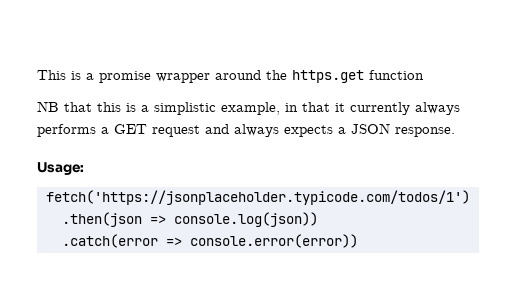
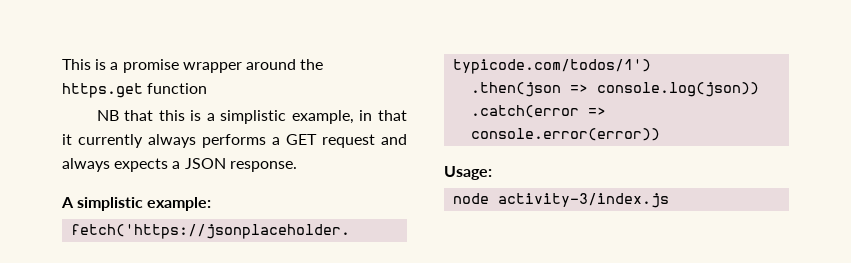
- Usage:
+ A simplistic example:
+ Usage:
+ node activity-3/index.js

